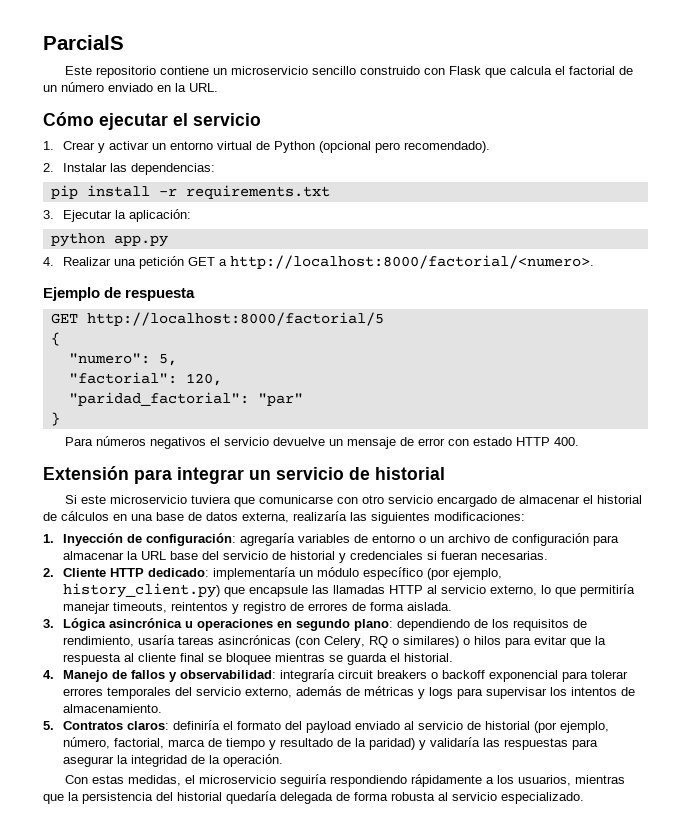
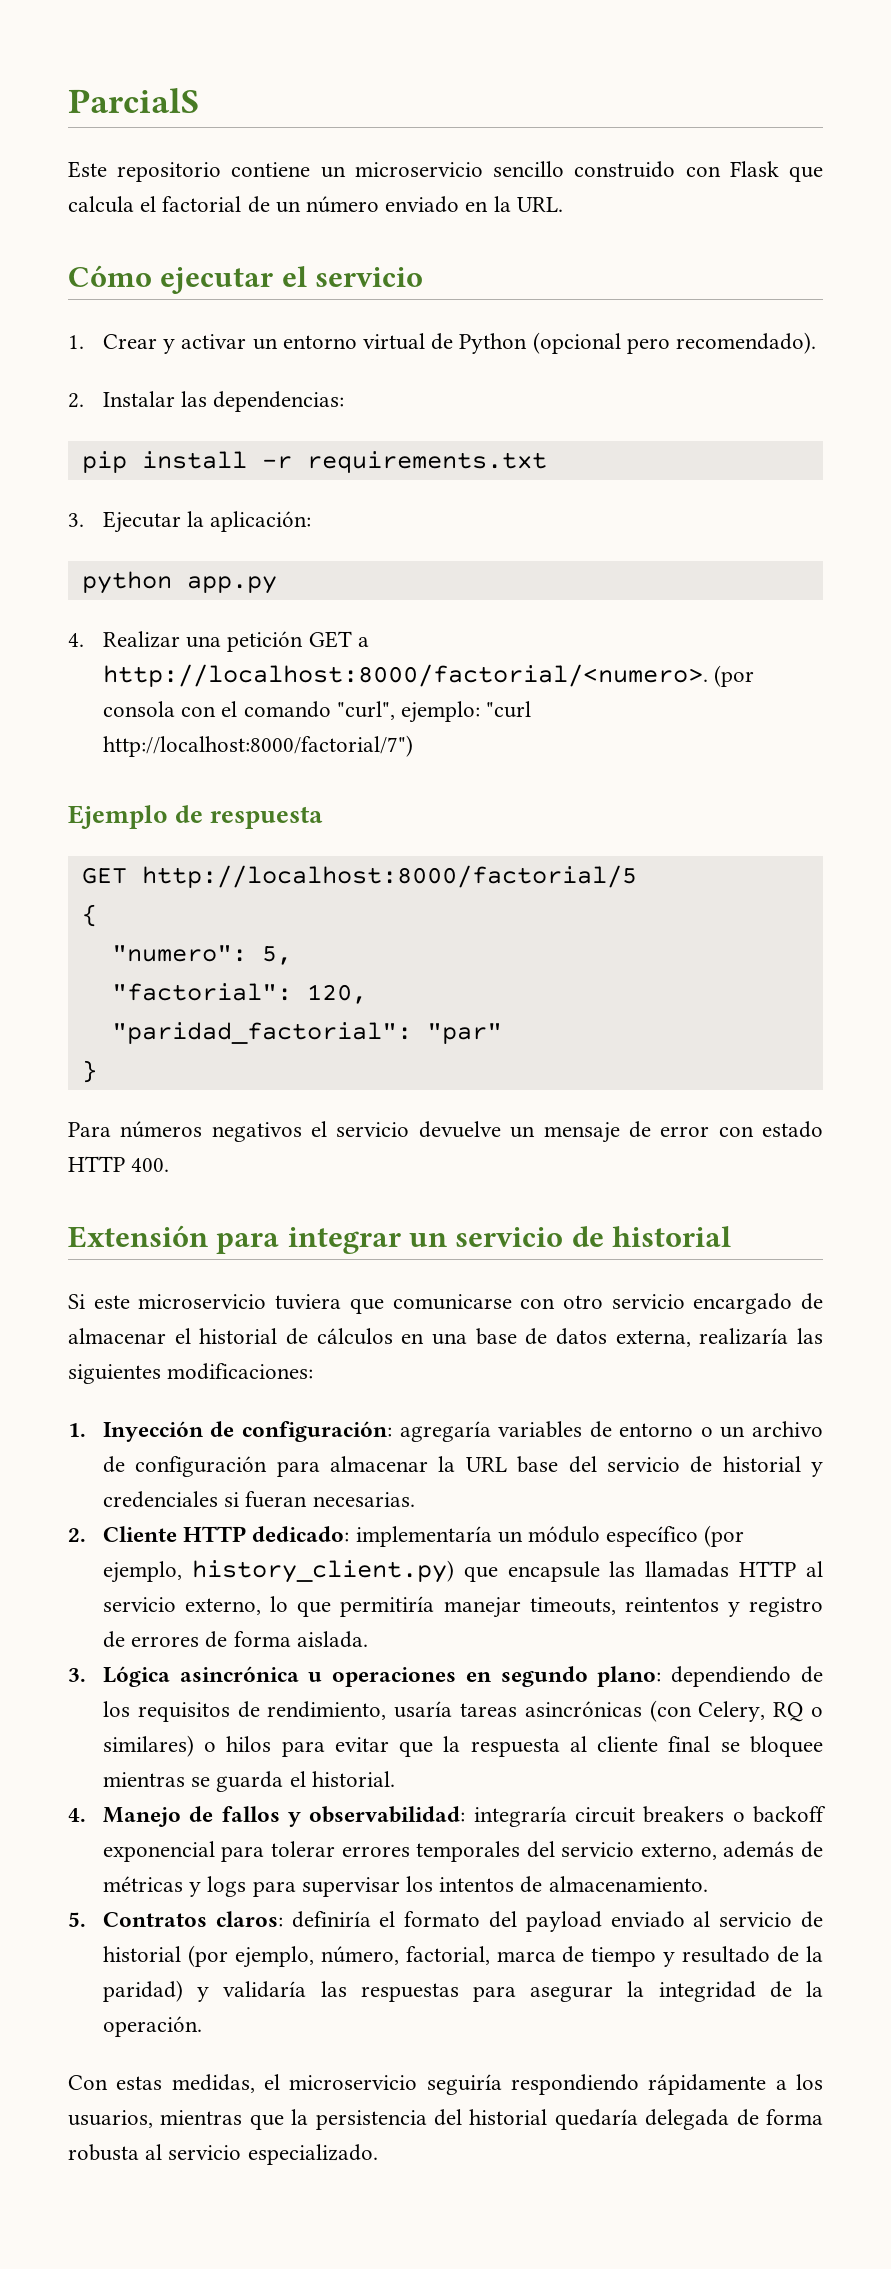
+ (por consola con el comando "curl", ejemplo: "curl http://localhost:8000/factorial/7")

